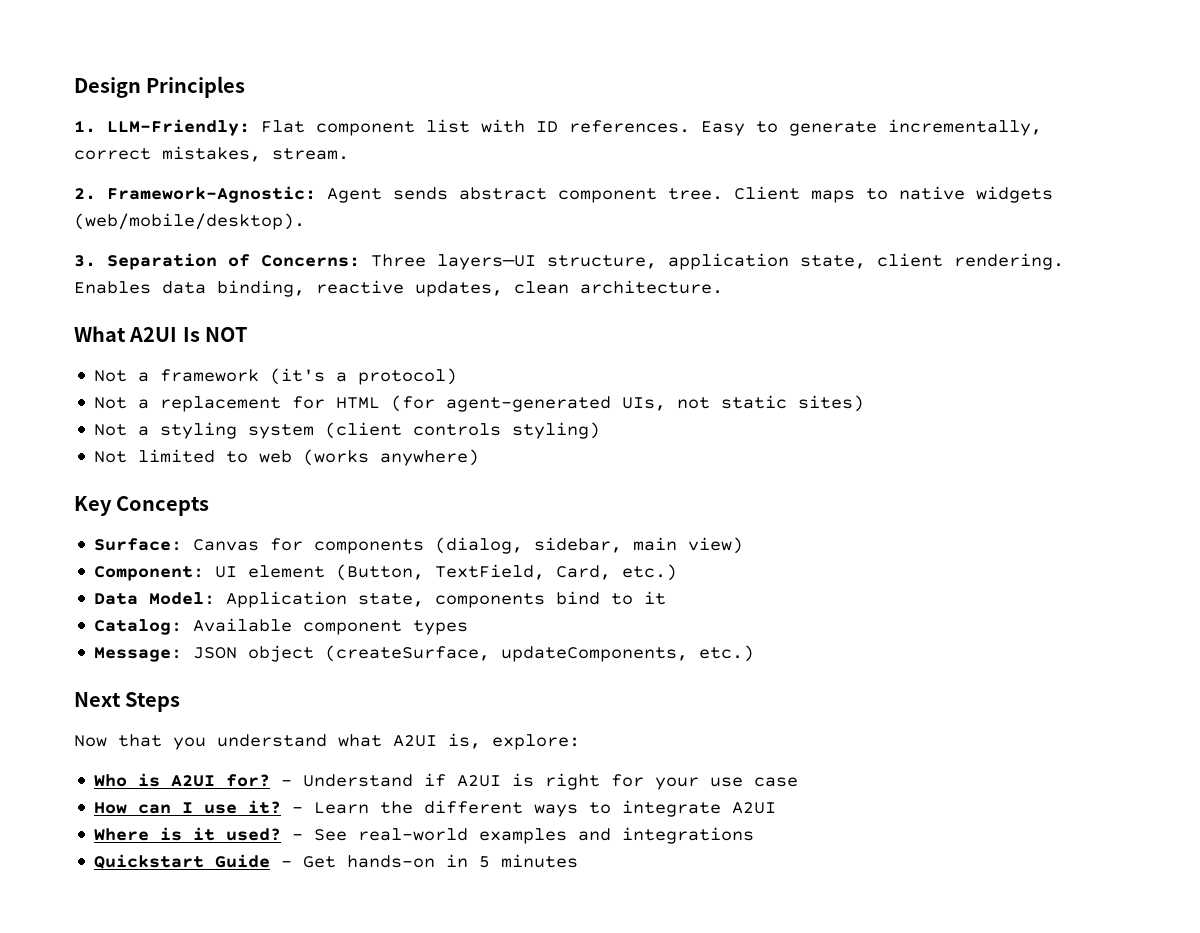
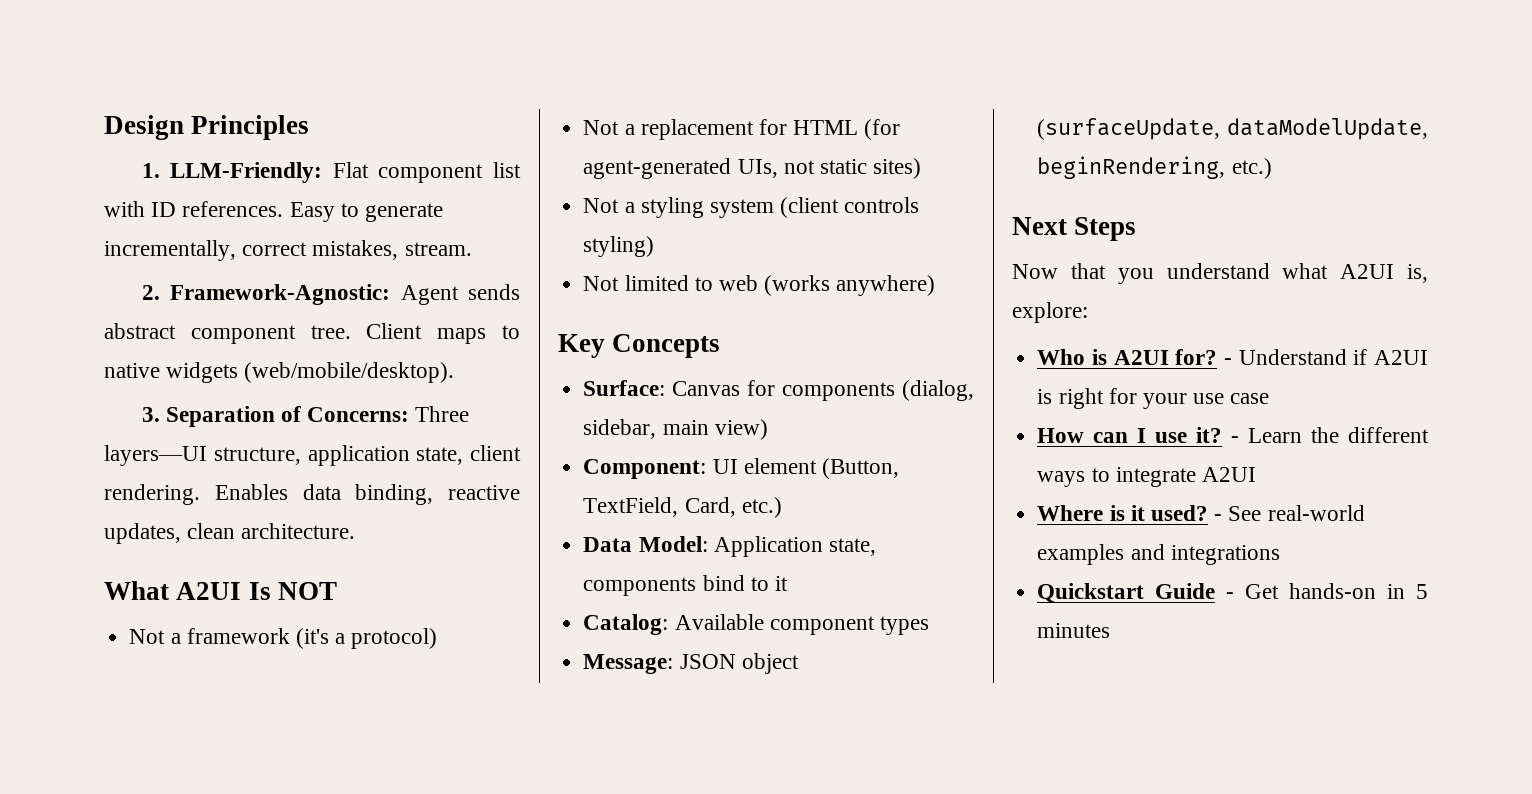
- Message: JSON object (createSurface, updateComponents, etc.)
+ Message: JSON object (surfaceUpdate, dataModelUpdate, beginRendering, etc.)

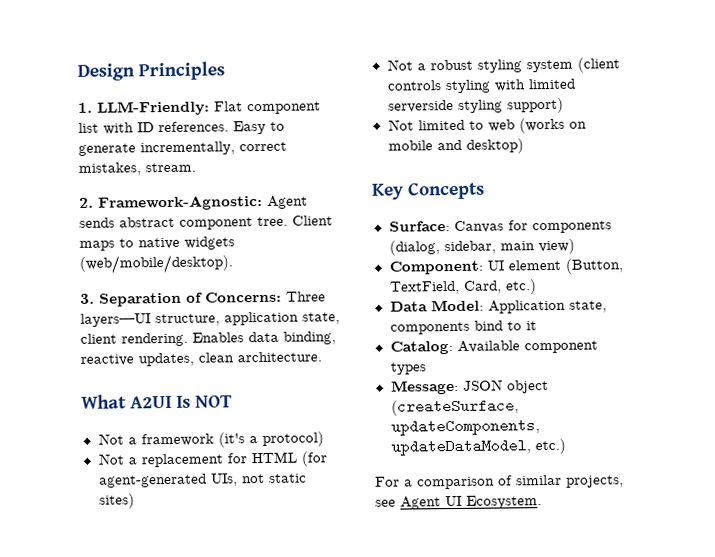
- Not a styling system (client controls styling)
+ Not a robust styling system (client controls styling with limited serverside styling support)
- Not limited to web (works anywhere)
+ Not limited to web (works on mobile and desktop)
- Message: JSON object (surfaceUpdate, dataModelUpdate, beginRendering, etc.)
- Next Steps
- Now that you understand what A2UI is, explore:
- Who is A2UI for? - Understand if A2UI is right for your use case
- How can I use it? - Learn the different ways to integrate A2UI
- Where is it used? - See real-world examples and integrations
- Quickstart Guide - Get hands-on in 5 minutes
+ Message: JSON object (createSurface, updateComponents, updateDataModel, etc.)
+ For a comparison of similar projects, see Agent UI Ecosystem.

